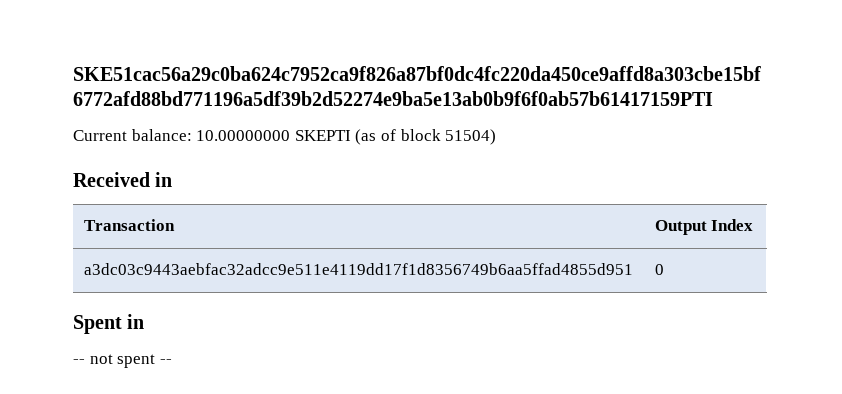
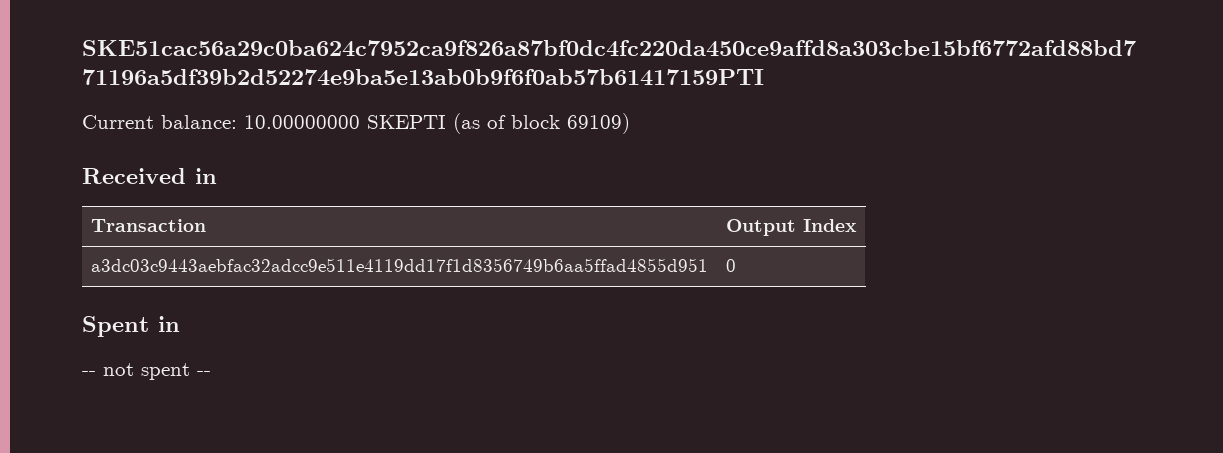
- Current balance: 10.00000000 SKEPTI (as of block 51504)
+ Current balance: 10.00000000 SKEPTI (as of block 69109)

